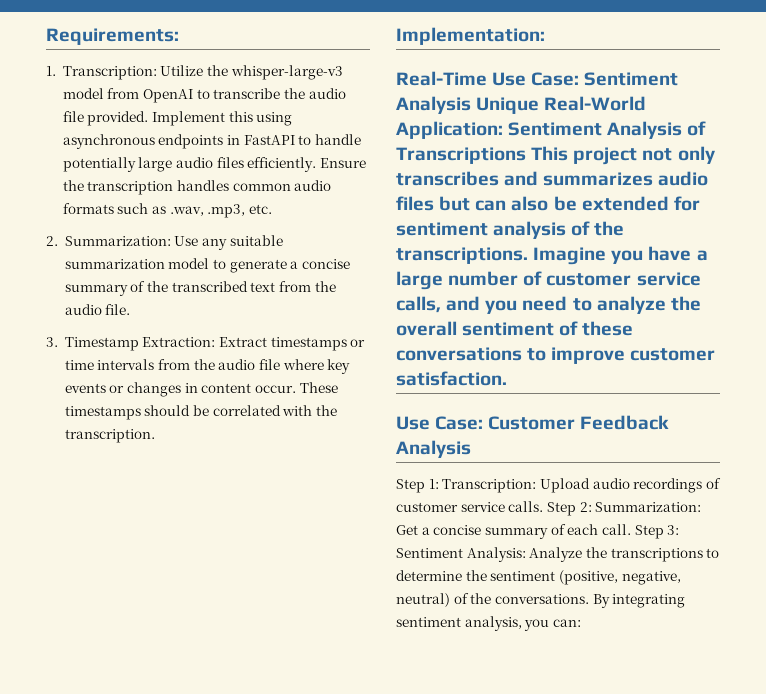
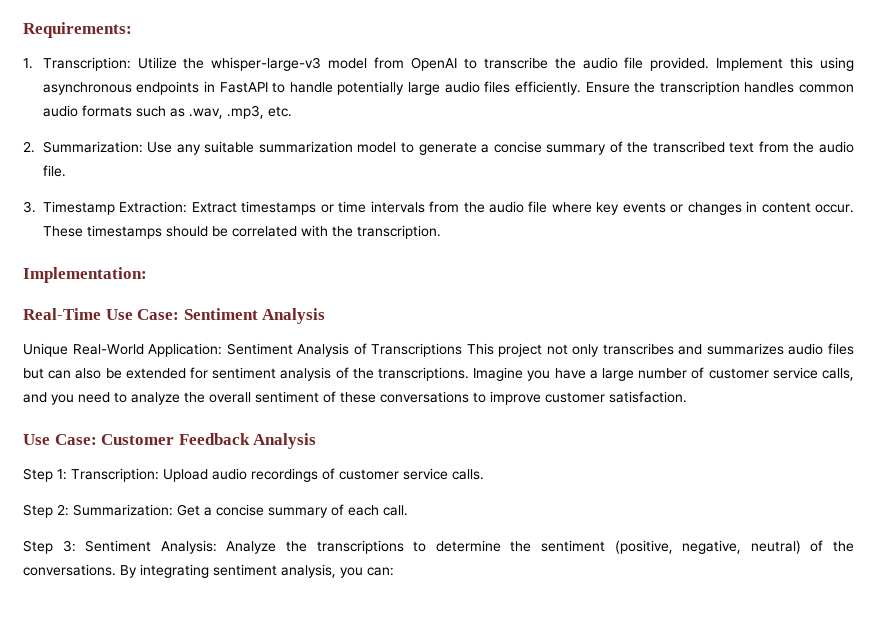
- Real-Time Use Case: Sentiment Analysis Unique Real-World Application: Sentiment Analysis of Transcriptions This project not only transcribes and summarizes audio files but can also be extended for sentiment analysis of the transcriptions.
+ Real-Time Use Case: Sentiment Analysis
+ Unique Real-World Application: Sentiment Analysis of Transcriptions This project not only transcribes and summarizes audio files but can also be extended for sentiment analysis of the transcriptions.
- Step 1: Transcription: Upload audio recordings of customer service calls. Step 2: Summarization: Get a concise summary of each call. Step 3: Sentiment Analysis: Analyze the transcriptions to determine the sentiment (positive, negative, neutral) of the conversations.
+ Step 1: Transcription: Upload audio recordings of customer service calls.
+ Step 2: Summarization: Get a concise summary of each call.
+ Step 3: Sentiment Analysis: Analyze the transcriptions to determine the sentiment (positive, negative, neutral) of the conversations.

